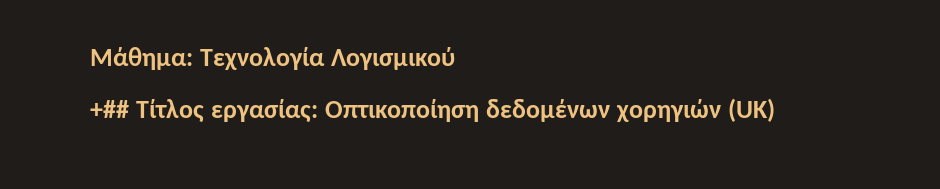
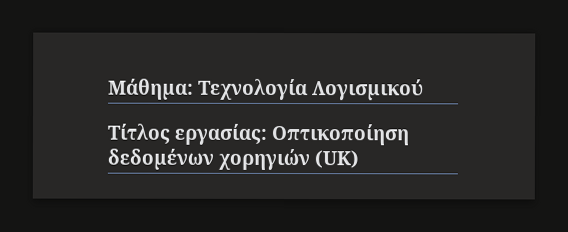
- +## Τίτλος εργασίας: Οπτικοποίηση δεδομένων χορηγιών (UK)
+ Τίτλος εργασίας: Οπτικοποίηση δεδομένων χορηγιών (UK)

